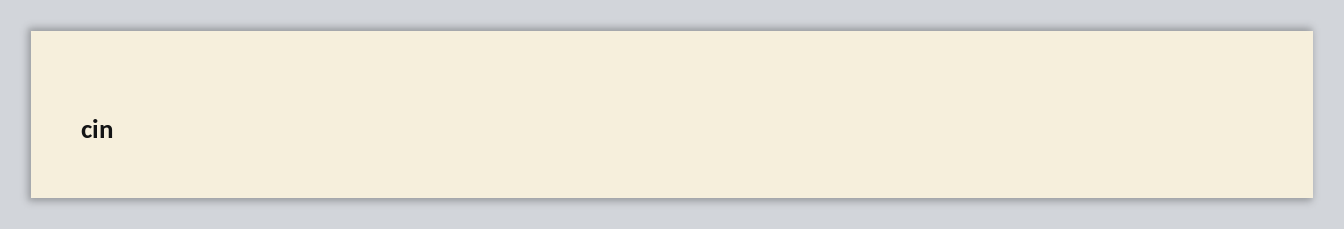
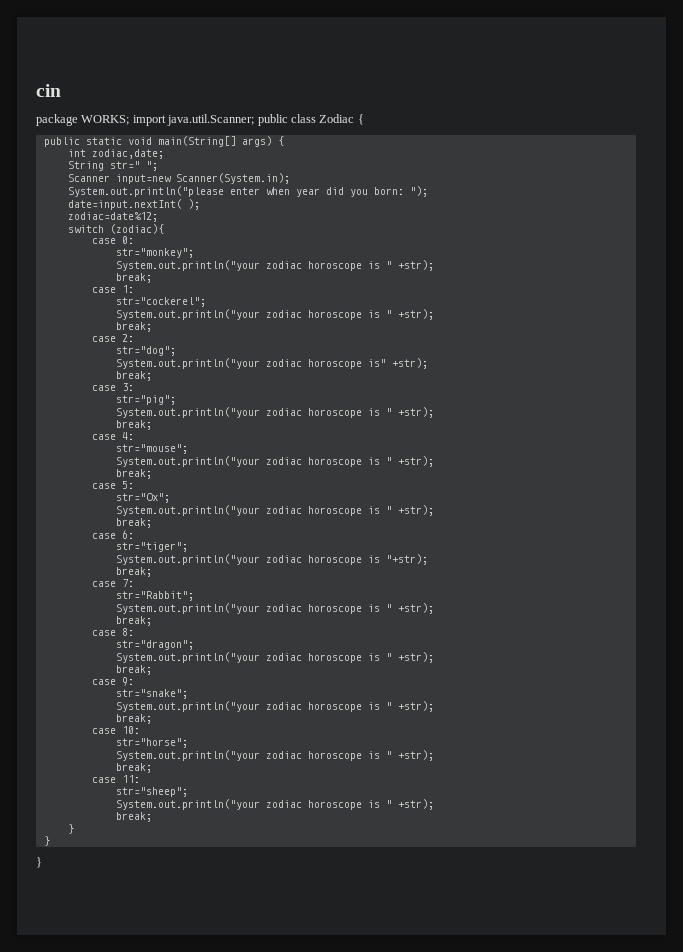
+ package WORKS; import java.util.Scanner; public class Zodiac {
+ public static void main(String[] args) {
+ int zodiac,date;
+ String str=" ";
+ Scanner input=new Scanner(System.in);
+ System.out.println("please enter when year did you born: ");
+ date=input.nextInt( );
+ zodiac=date%12;
+ switch (zodiac){
+ case 0:
+ str="monkey";
+ System.out.println("your zodiac horoscope is " +str);
+ break;
+ case 1:
+ str="cockerel";
+ System.out.println("your zodiac horoscope is " +str);
+ break;
+ case 2:
+ str="dog";
+ System.out.println("your zodiac horoscope is" +str);
+ break;
+ case 3:
+ str="pig";
+ System.out.println("your zodiac horoscope is " +str);
+ break;
+ case 4:
+ str="mouse";
+ System.out.println("your zodiac horoscope is " +str);
+ break;
+ case 5:
+ str="Ox";
+ System.out.println("your zodiac horoscope is " +str);
+ break;
+ case 6:
+ str="tiger";
+ System.out.println("your zodiac horoscope is "+str);
+ break;
+ case 7:
+ str="Rabbit";
+ System.out.println("your zodiac horoscope is " +str);
+ break;
+ case 8:
+ str="dragon";
+ System.out.println("your zodiac horoscope is " +str);
+ break;
+ case 9:
+ str="snake";
+ System.out.println("your zodiac horoscope is " +str);
+ break;
+ case 10:
+ str="horse";
+ System.out.println("your zodiac horoscope is " +str);
+ break;
+ case 11:
+ str="sheep";
+ System.out.println("your zodiac horoscope is " +str);
+ break;
+ }
+ }
+ }

